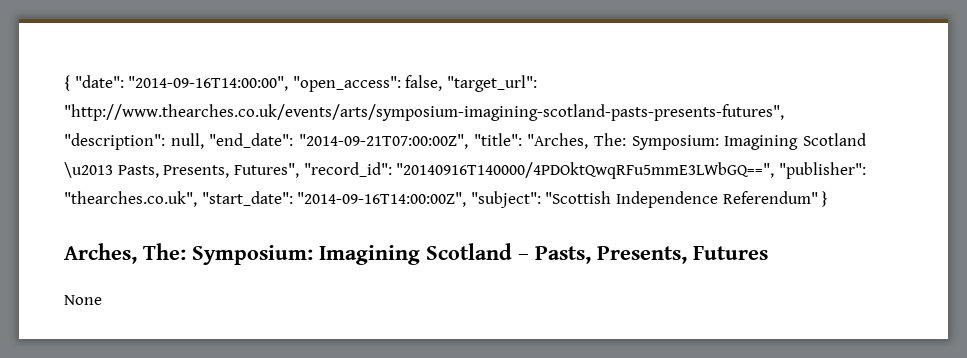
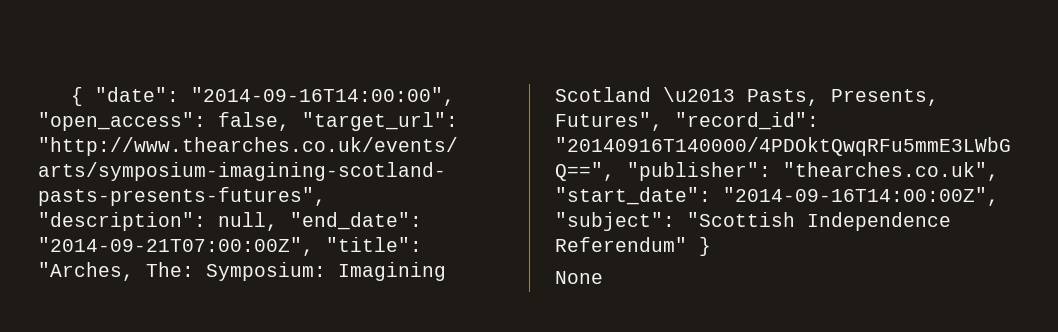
- Arches, The: Symposium: Imagining Scotland – Pasts, Presents, Futures

